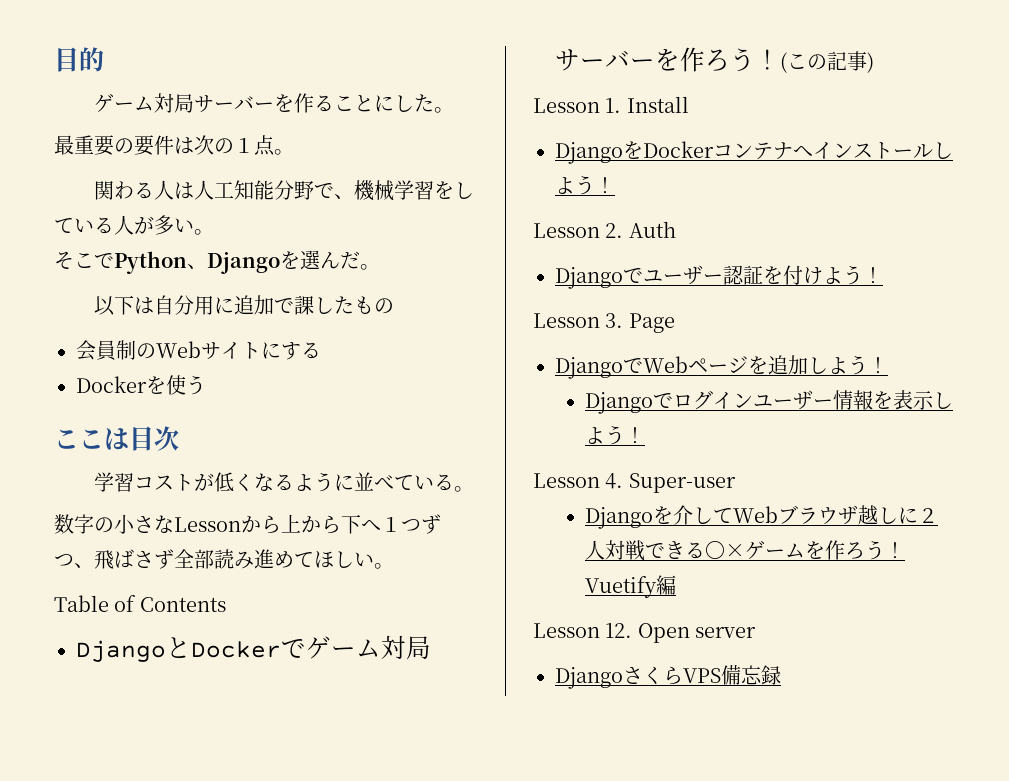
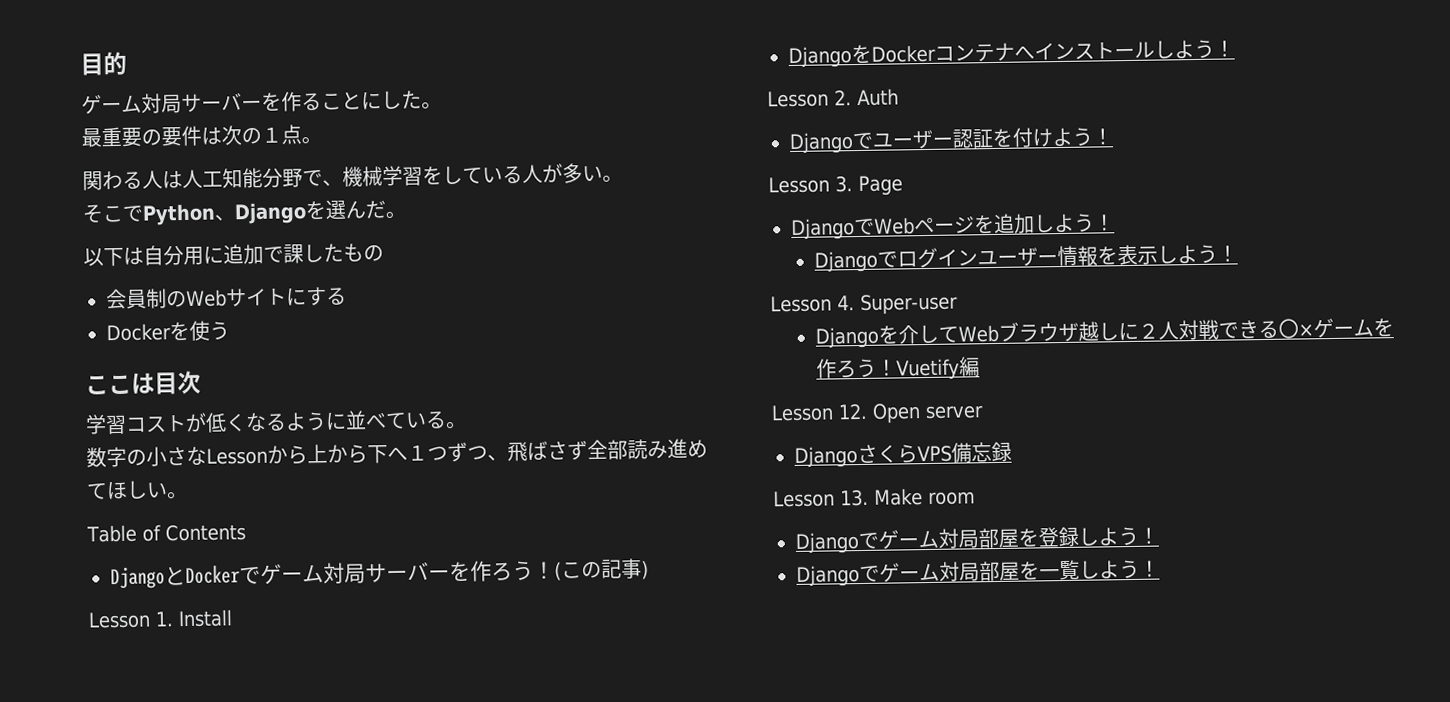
+ Lesson 13. Make room
+ Djangoでゲーム対局部屋を登録しよう！
+ Djangoでゲーム対局部屋を一覧しよう！

